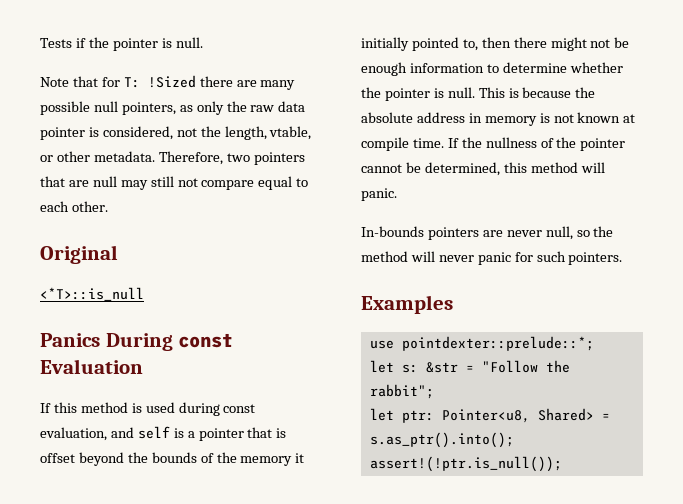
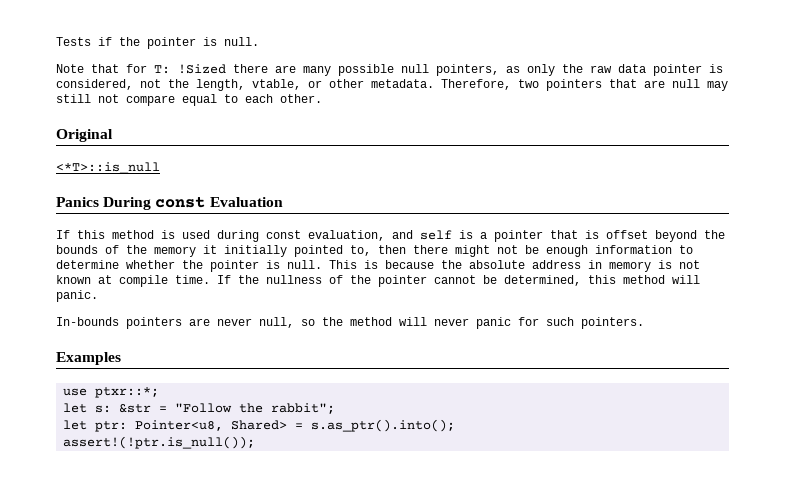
- use pointdexter::prelude::*;
+ use ptxr::*;

